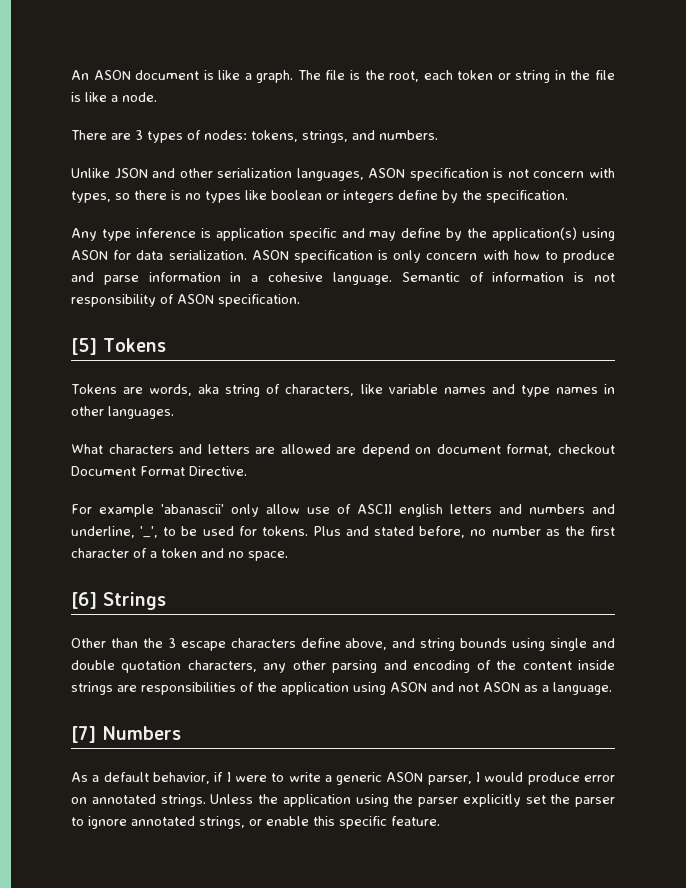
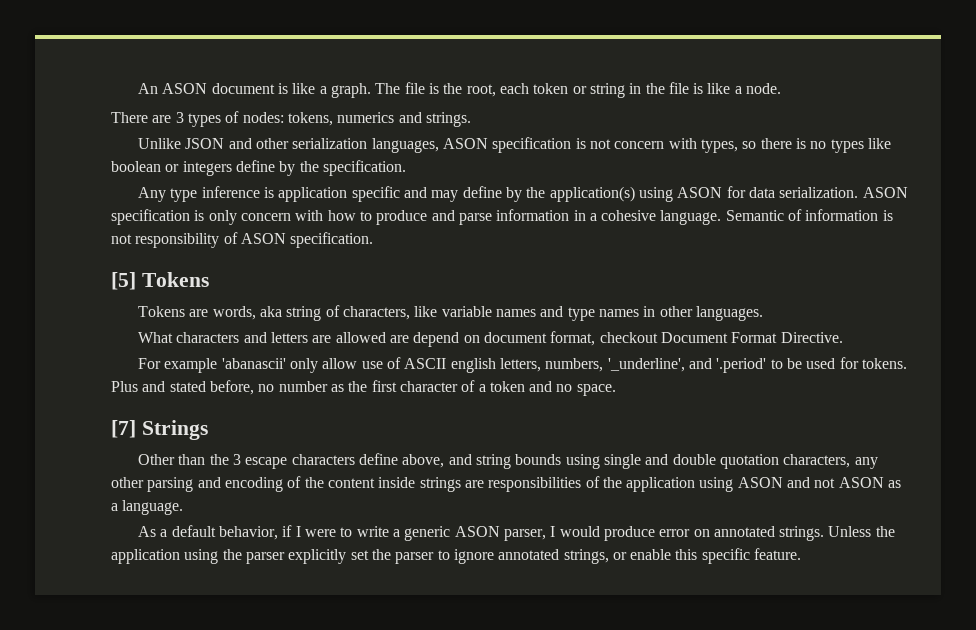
- There are 3 types of nodes: tokens, strings, and numbers.
+ There are 3 types of nodes: tokens, numerics and strings.
- For example 'abanascii' only allow use of ASCII english letters and numbers and underline, '_', to be used for tokens.
+ For example 'abanascii' only allow use of ASCII english letters, numbers, '_underline', and '.period' to be used for tokens.
- [6] Strings
+ [7] Strings
- [7] Numbers

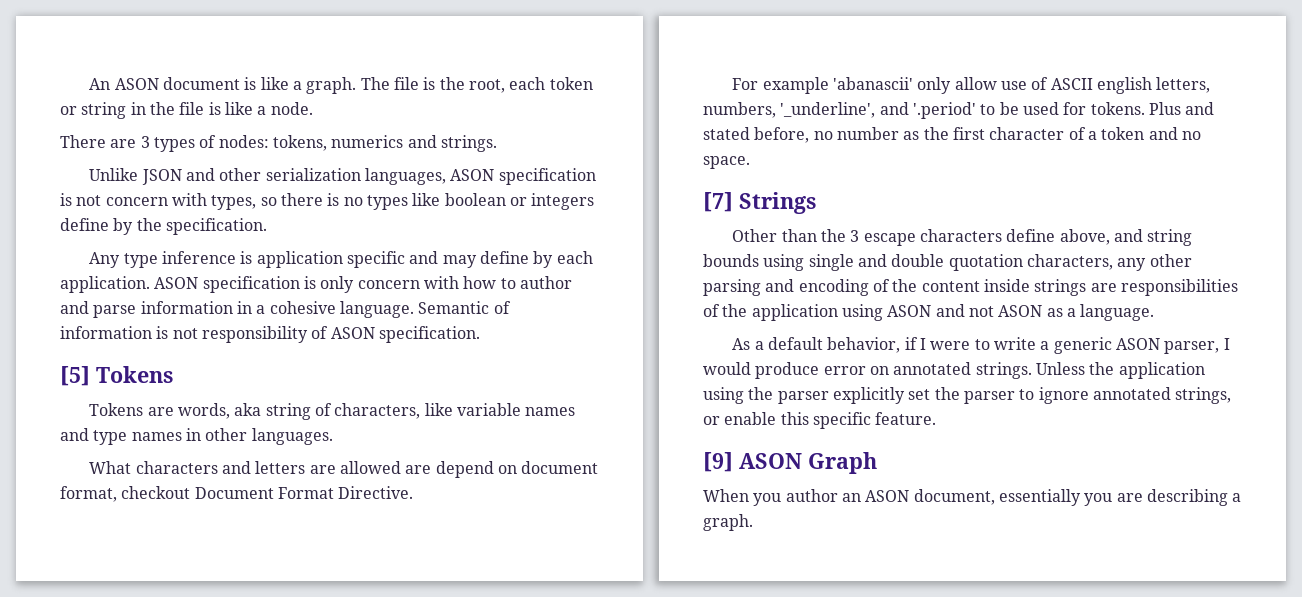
- Any type inference is application specific and may define by the application(s) using ASON for data serialization.
+ Any type inference is application specific and may define by each application.
- ASON specification is only concern with how to produce and parse information in a cohesive language.
+ ASON specification is only concern with how to author and parse information in a cohesive language.
+ [9] ASON Graph
+ When you author an ASON document, essentially you are describing a graph.

